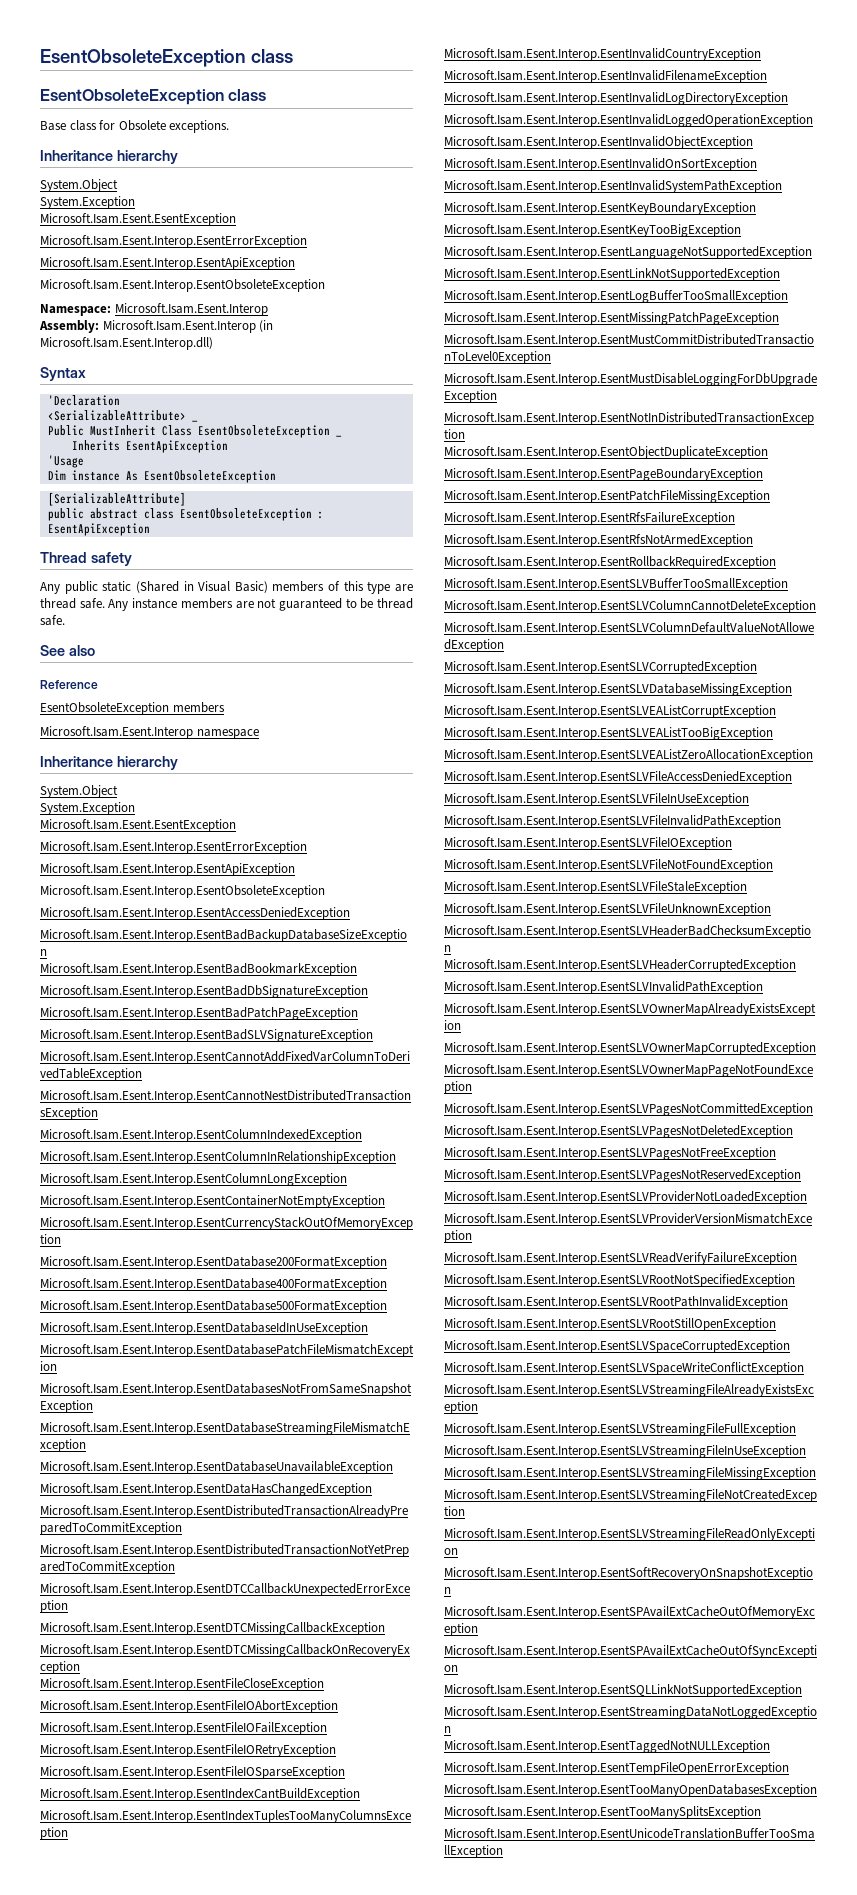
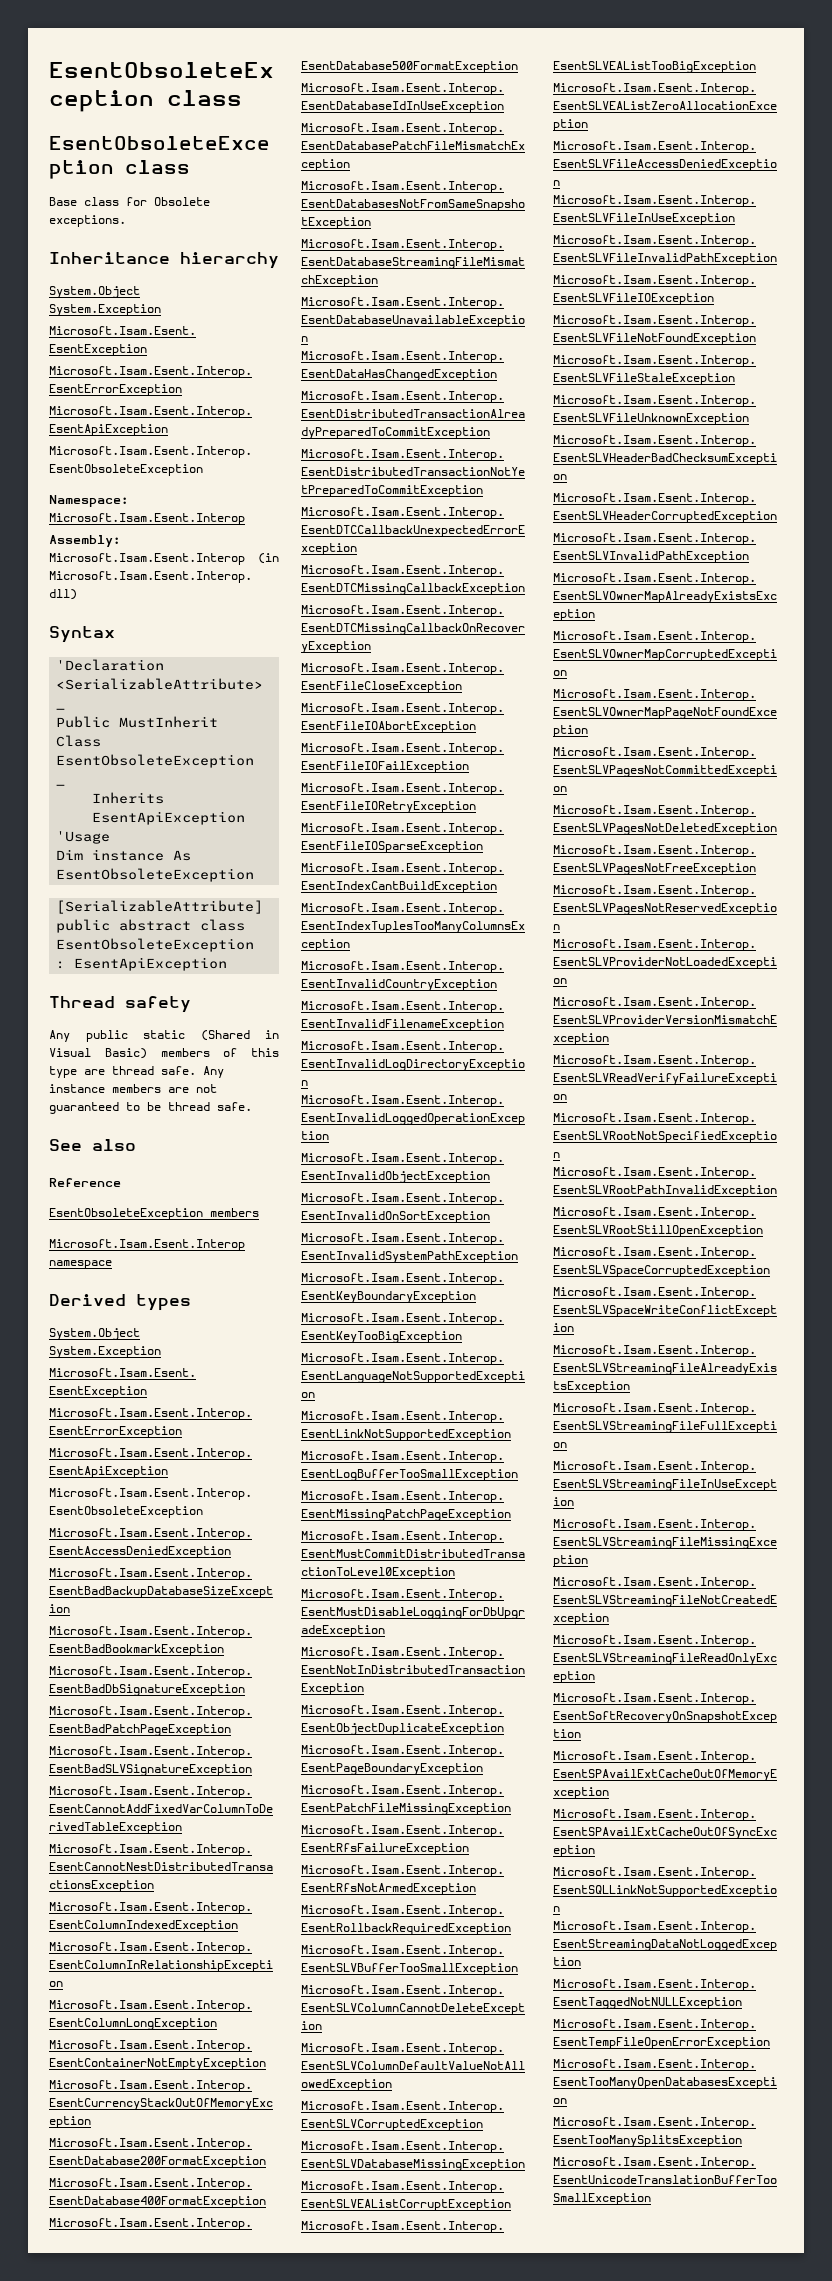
  Microsoft.Isam.Esent.Interop namespace
- Inheritance hierarchy
+ Derived types

